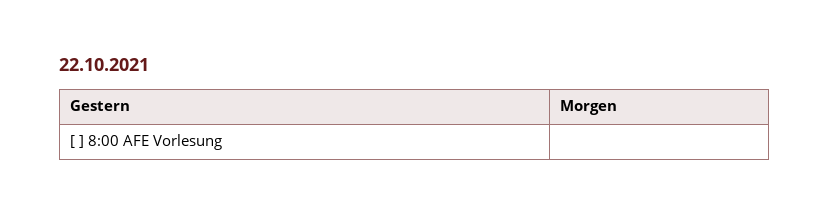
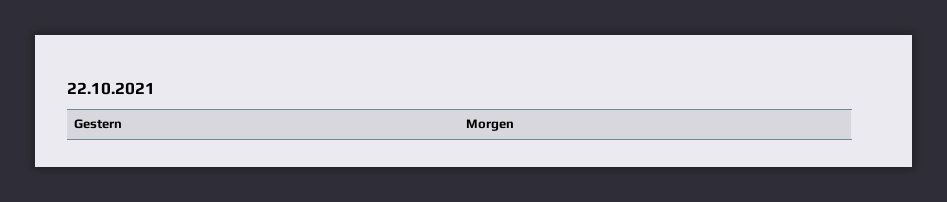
- [ ] 8:00 AFE Vorlesung |

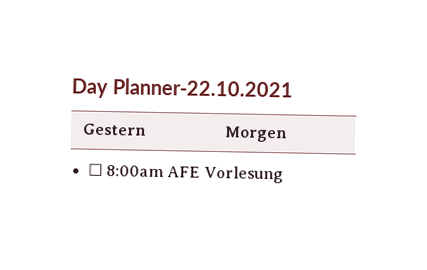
- 22.10.2021
+ Day Planner-22.10.2021
+ ☐ 8:00am AFE Vorlesung

